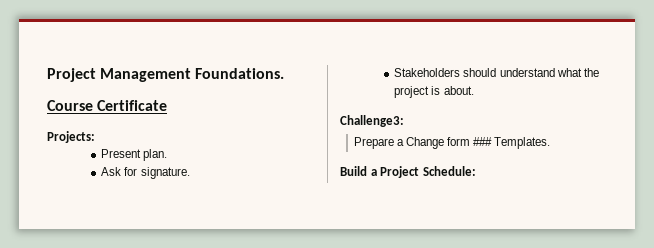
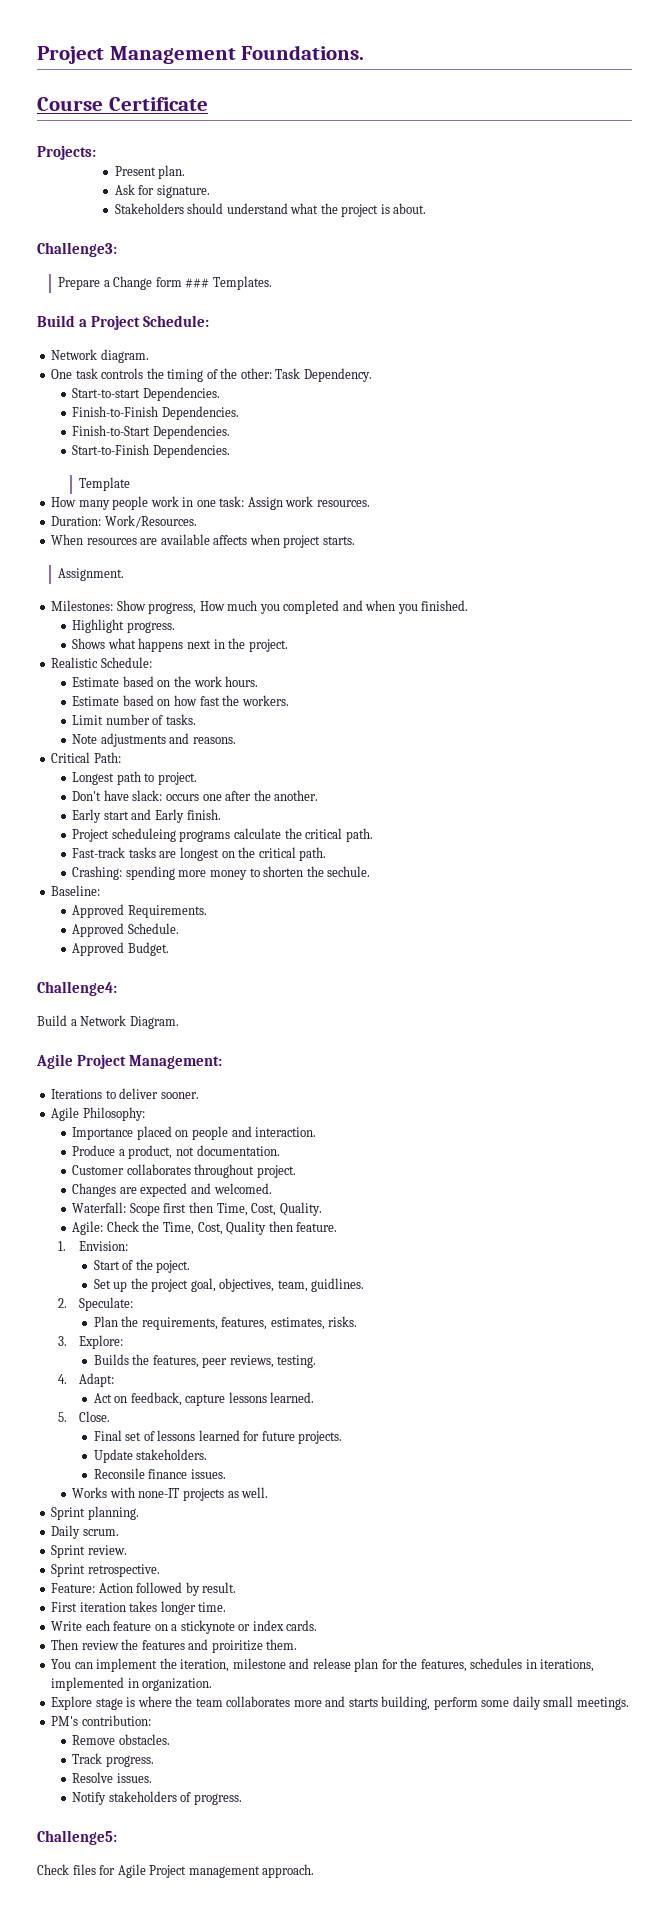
+ Network diagram.
+ One task controls the timing of the other: Task Dependency.
+ Start-to-start Dependencies.
+ Finish-to-Finish Dependencies.
+ Finish-to-Start Dependencies.
+ Start-to-Finish Dependencies.
+ Template
+ How many people work in one task: Assign work resources.
+ Duration: Work/Resources.
+ When resources are available affects when project starts.
+ Assignment.
+ Milestones: Show progress, How much you completed and when you finished.
+ Highlight progress.
+ Shows what happens next in the project.
+ Realistic Schedule:
+ Estimate based on the work hours.
+ Estimate based on how fast the workers.
+ Limit number of tasks.
+ Note adjustments and reasons.
+ Critical Path:
+ Longest path to project.
+ Don't have slack: occurs one after the another.
+ Early start and Early finish.
+ Project scheduleing programs calculate the critical path.
+ Fast-track tasks are longest on the critical path.
+ Crashing: spending more money to shorten the sechule.
+ Baseline:
+ Approved Requirements.
+ Approved Schedule.
+ Approved Budget.
+ Challenge4:
+ Build a Network Diagram.
+ Agile Project Management:
+ Iterations to deliver sooner.
+ Agile Philosophy:
+ Importance placed on people and interaction.
+ Produce a product, not documentation.
+ Customer collaborates throughout project.
+ Changes are expected and welcomed.
+ Waterfall: Scope first then Time, Cost, Quality.
+ Agile: Check the Time, Cost, Quality then feature.
+ 1. Envision:
+ Start of the poject.
+ Set up the project goal, objectives, team, guidlines.
+ 2. Speculate:
+ Plan the requirements, features, estimates, risks.
+ 3. Explore:
+ Builds the features, peer reviews, testing.
+ 4. Adapt:
+ Act on feedback, capture lessons learned.
+ 5. Close.
+ Final set of lessons learned for future projects.
+ Update stakeholders.
+ Reconsile finance issues.
+ Works with none-IT projects as well.
+ Sprint planning.
+ Daily scrum.
+ Sprint review.
+ Sprint retrospective.
+ Feature: Action followed by result.
+ First iteration takes longer time.
+ Write each feature on a stickynote or index cards.
+ Then review the features and proiritize them.
+ You can implement the iteration, milestone and release plan for the features, schedules in iterations, implemented in organization.
+ Explore stage is where the team collaborates more and starts building, perform some daily small meetings.
+ PM's contribution:
+ Remove obstacles.
+ Track progress.
+ Resolve issues.
+ Notify stakeholders of progress.
+ Challenge5:
+ Check files for Agile Project management approach.

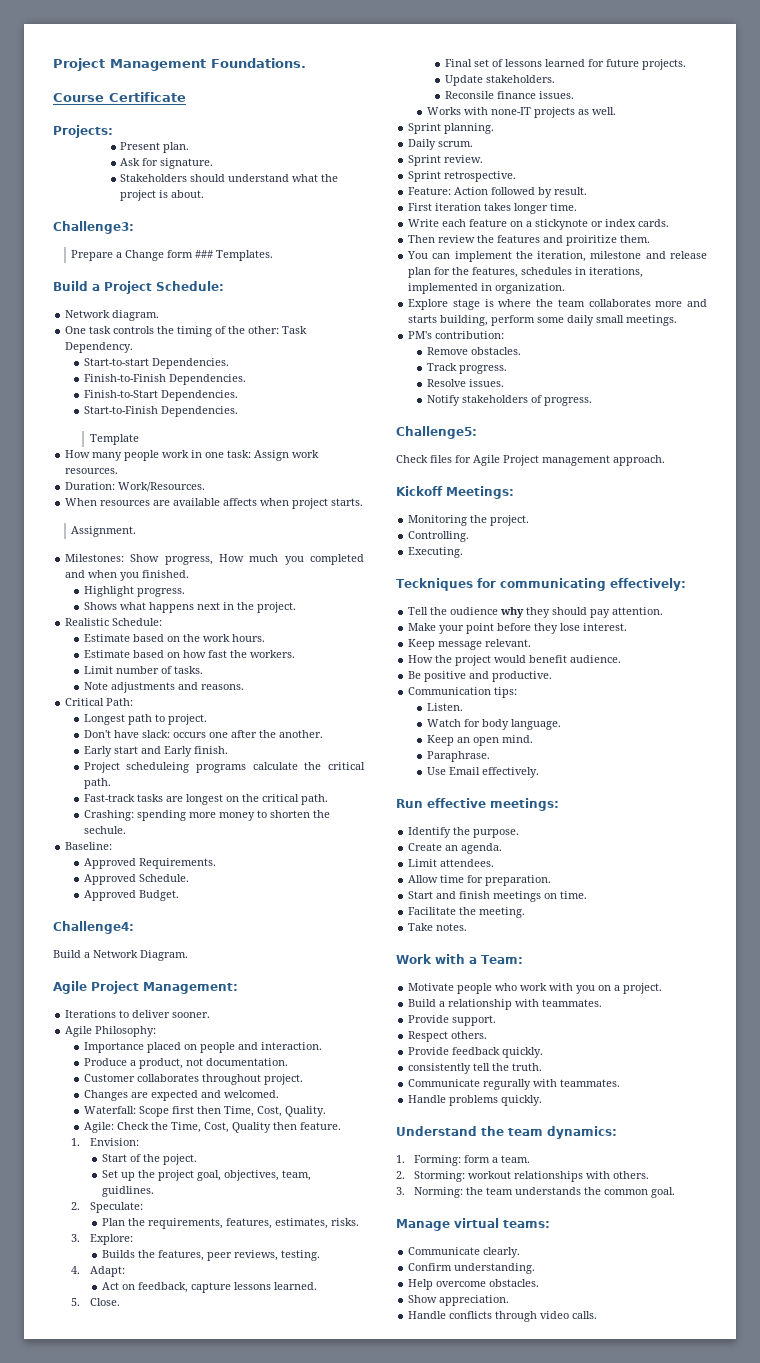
+ Kickoff Meetings:
+ Monitoring the project.
+ Controlling.
+ Executing.
+ Teckniques for communicating effectively:
+ Tell the oudience why they should pay attention.
+ Make your point before they lose interest.
+ Keep message relevant.
+ How the project would benefit audience.
+ Be positive and productive.
+ Communication tips:
+ Listen.
+ Watch for body language.
+ Keep an open mind.
+ Paraphrase.
+ Use Email effectively.
+ Run effective meetings:
+ Identify the purpose.
+ Create an agenda.
+ Limit attendees.
+ Allow time for preparation.
+ Start and finish meetings on time.
+ Facilitate the meeting.
+ Take notes.
+ Work with a Team:
+ Motivate people who work with you on a project.
+ Build a relationship with teammates.
+ Provide support.
+ Respect others.
+ Provide feedback quickly.
+ consistently tell the truth.
+ Communicate regurally with teammates.
+ Handle problems quickly.
+ Understand the team dynamics:
+ 1. Forming: form a team.
+ 2. Storming: workout relationships with others.
+ 3. Norming: the team understands the common goal.
+ Manage virtual teams:
+ Communicate clearly.
+ Confirm understanding.
+ Help overcome obstacles.
+ Show appreciation.
+ Handle conflicts through video calls.

